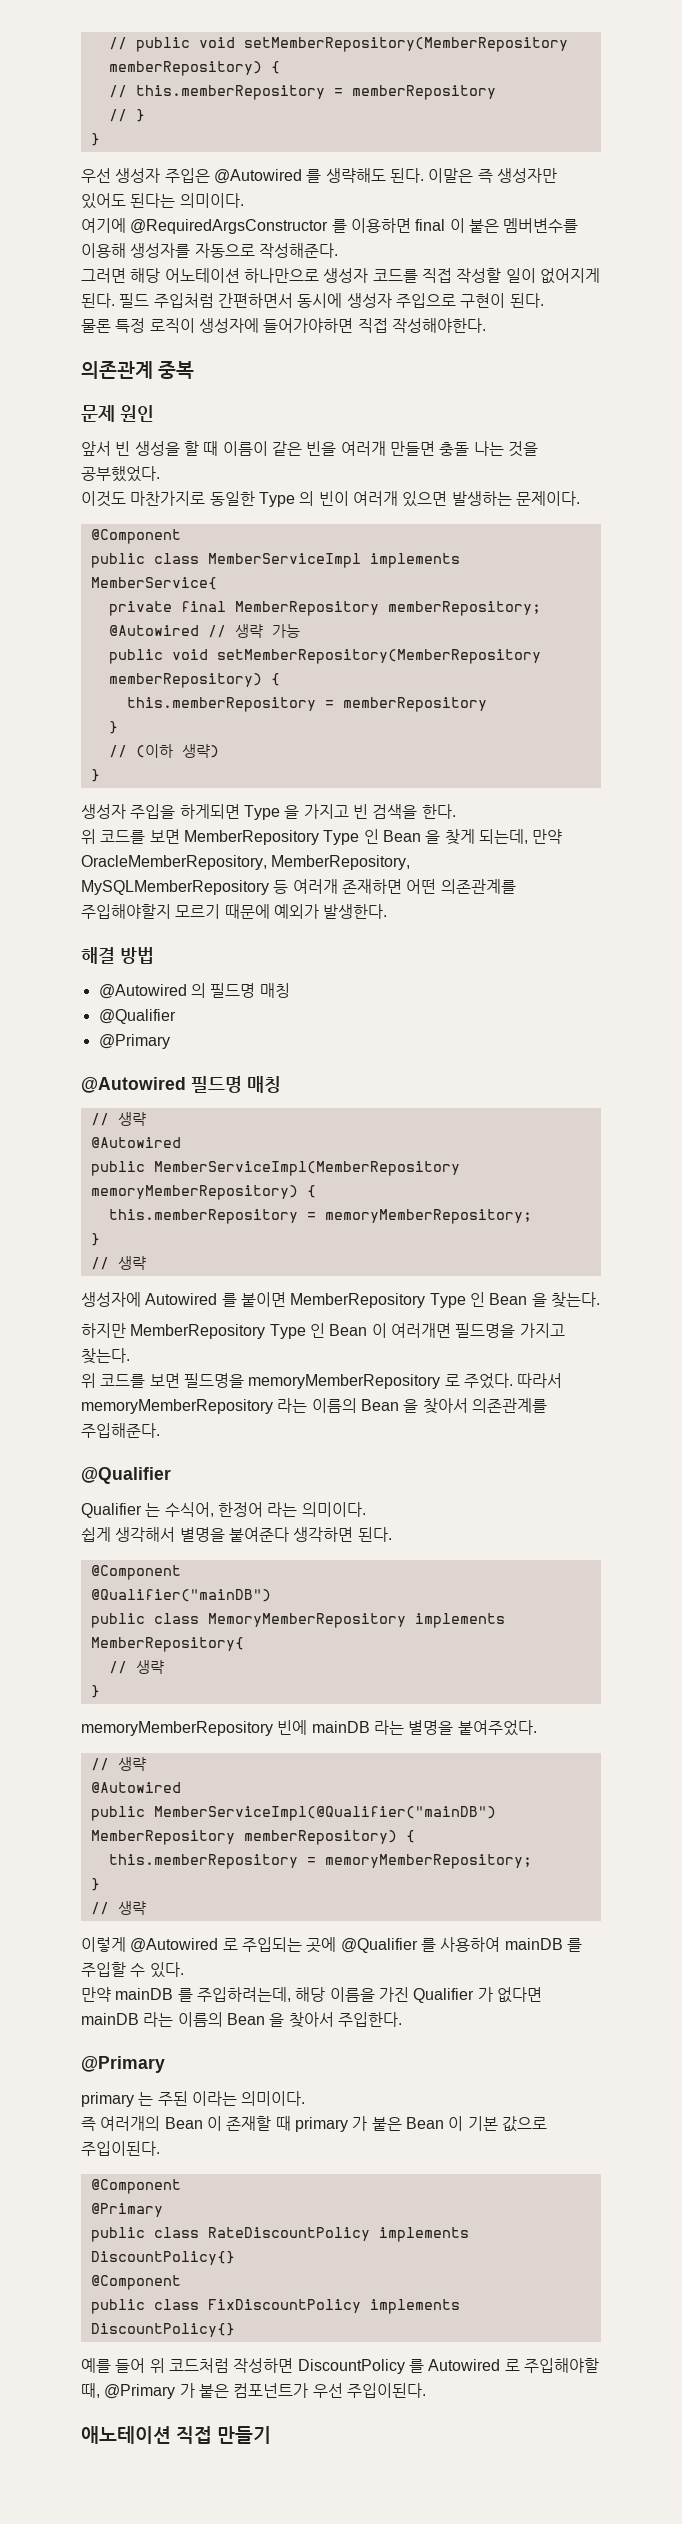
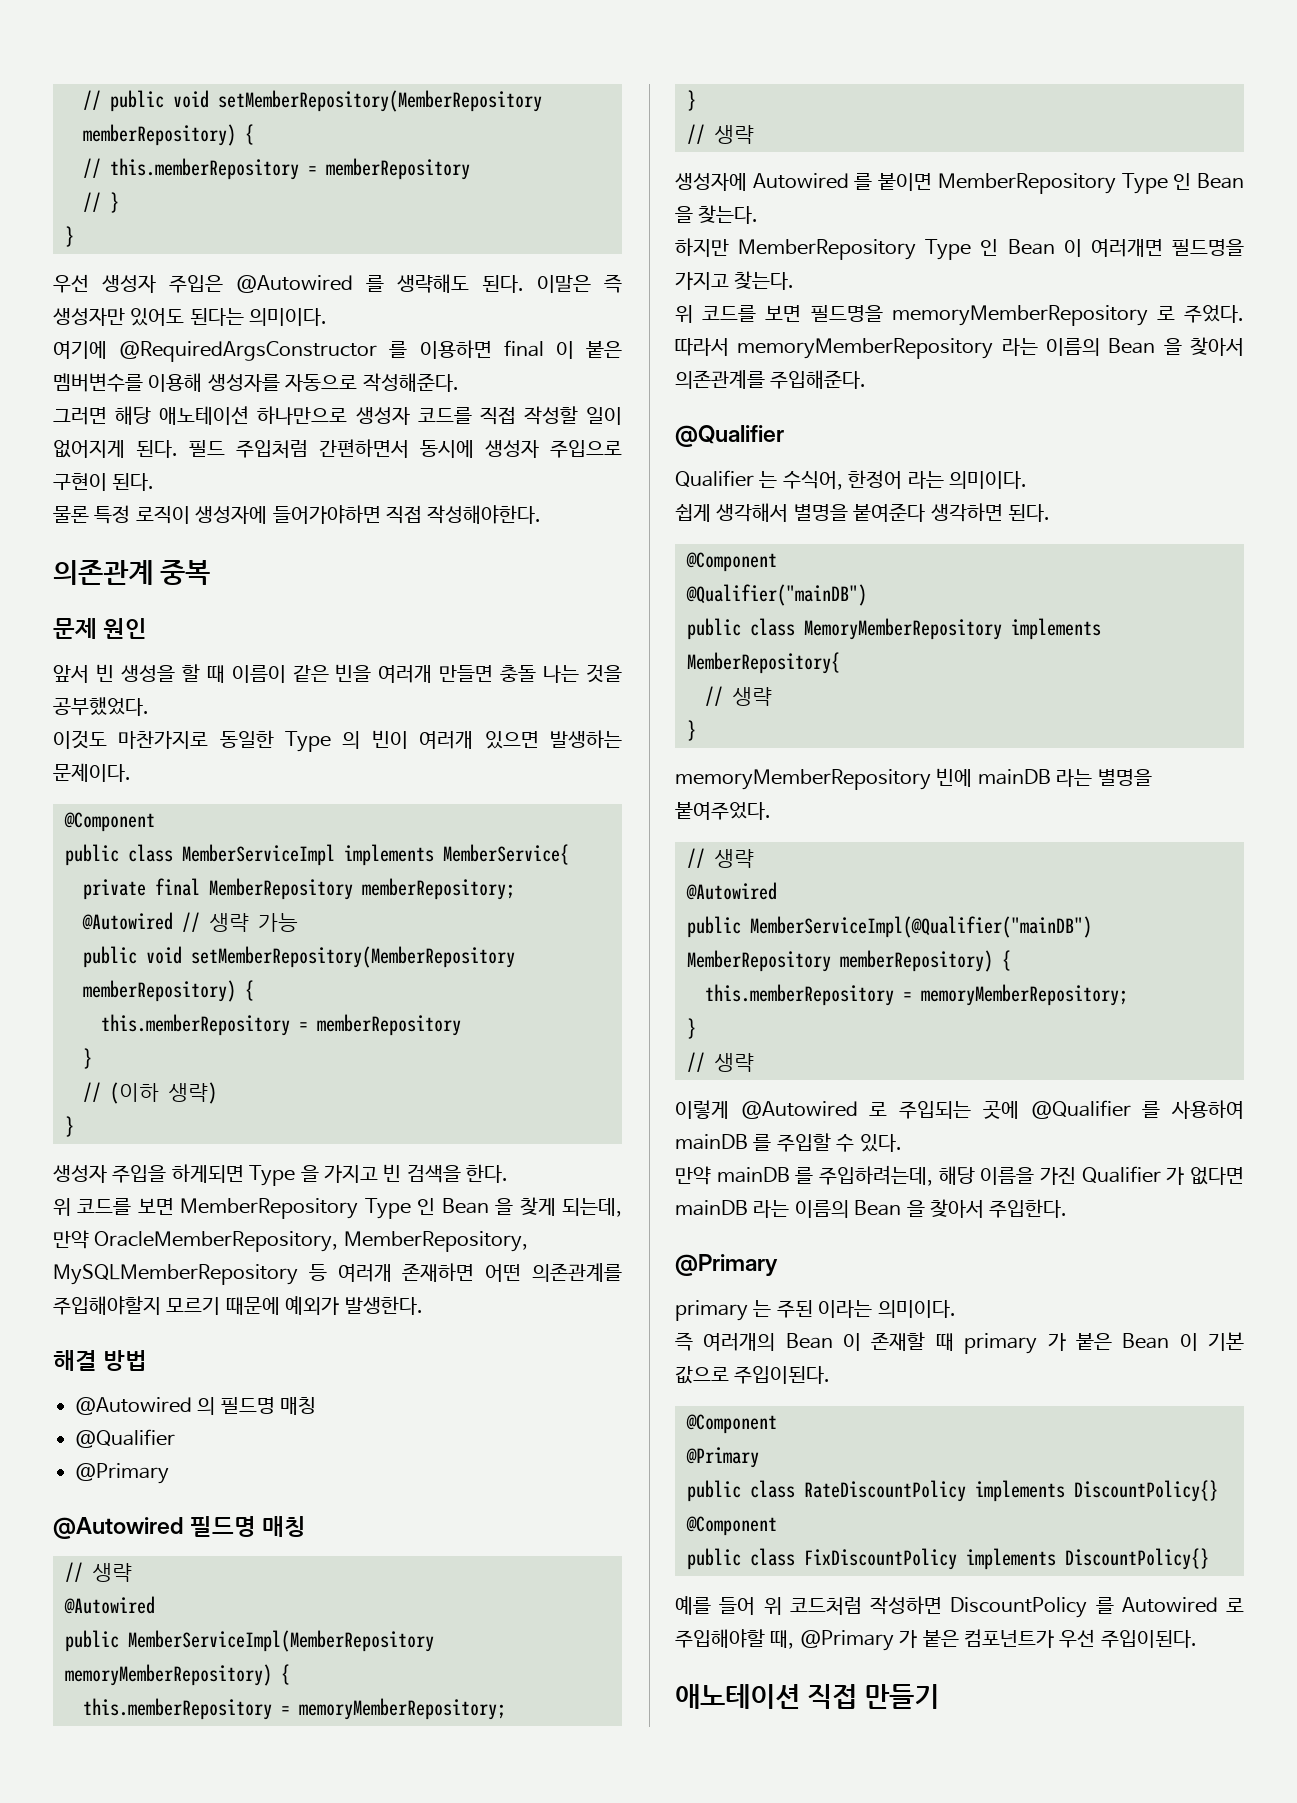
- 그러면 해당 어노테이션 하나만으로 생성자 코드를 직접 작성할 일이 없어지게 된다.
+ 그러면 해당 애노테이션 하나만으로 생성자 코드를 직접 작성할 일이 없어지게 된다.

